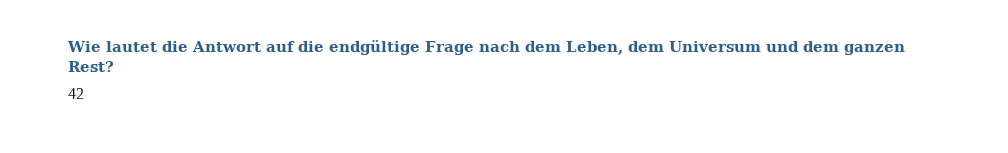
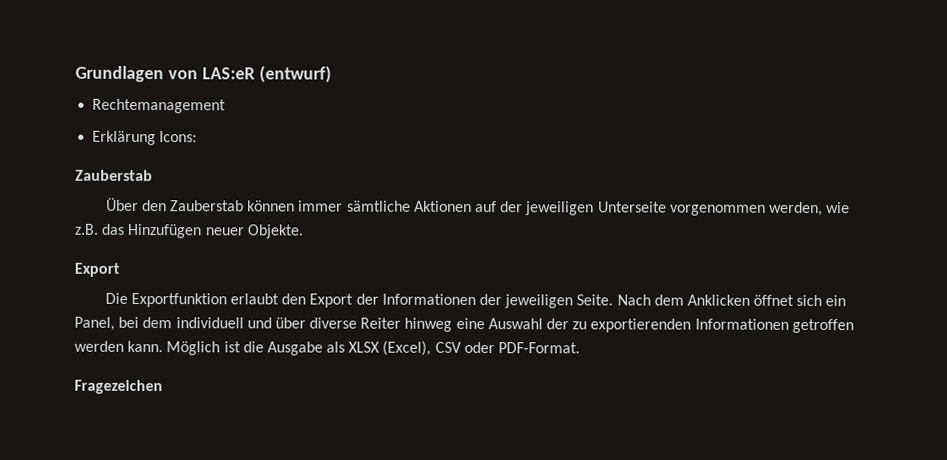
- Wie lautet die Antwort auf die endgültige Frage nach dem Leben, dem Universum und dem ganzen Rest?
- 42
+ Grundlagen von LAS:eR (entwurf)
+ Rechtemanagement
+ Erklärung Icons:
+ Zauberstab
+ Über den Zauberstab können immer sämtliche Aktionen auf der jeweiligen Unterseite vorgenommen werden, wie z.B. das Hinzufügen neuer Objekte.
+ Export
+ Die Exportfunktion erlaubt den Export der Informationen der jeweiligen Seite. Nach dem Anklicken öffnet sich ein Panel, bei dem individuell und über diverse Reiter hinweg eine Auswahl der zu exportierenden Informationen getroffen werden kann. Möglich ist die Ausgabe als XLSX (Excel), CSV oder PDF-Format.
+ Fragezeichen

